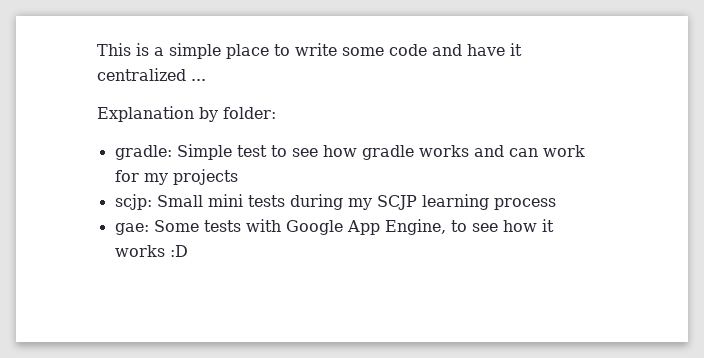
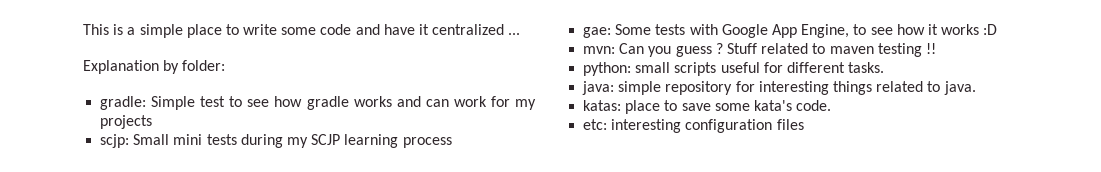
+ mvn: Can you guess ? Stuff related to maven testing !!
+ python: small scripts useful for different tasks.
+ java: simple repository for interesting things related to java.
+ katas: place to save some kata's code.
+ etc: interesting configuration files

